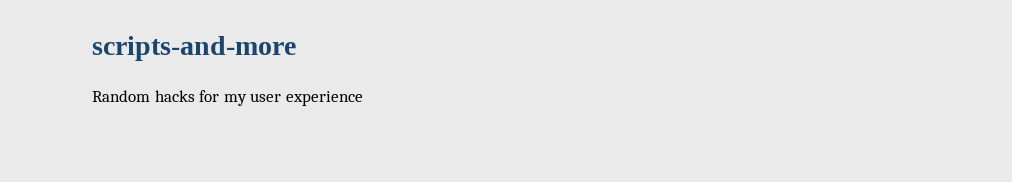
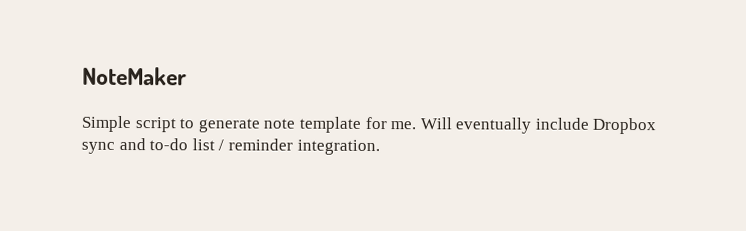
- scripts-and-more
- Random hacks for my user experience
+ NoteMaker
+ Simple script to generate note template for me. Will eventually include Dropbox sync and to-do list / reminder integration.

